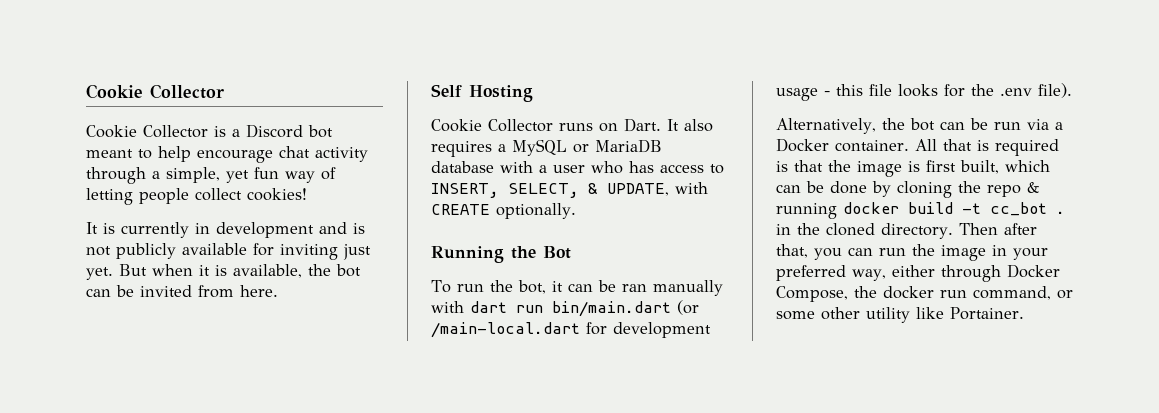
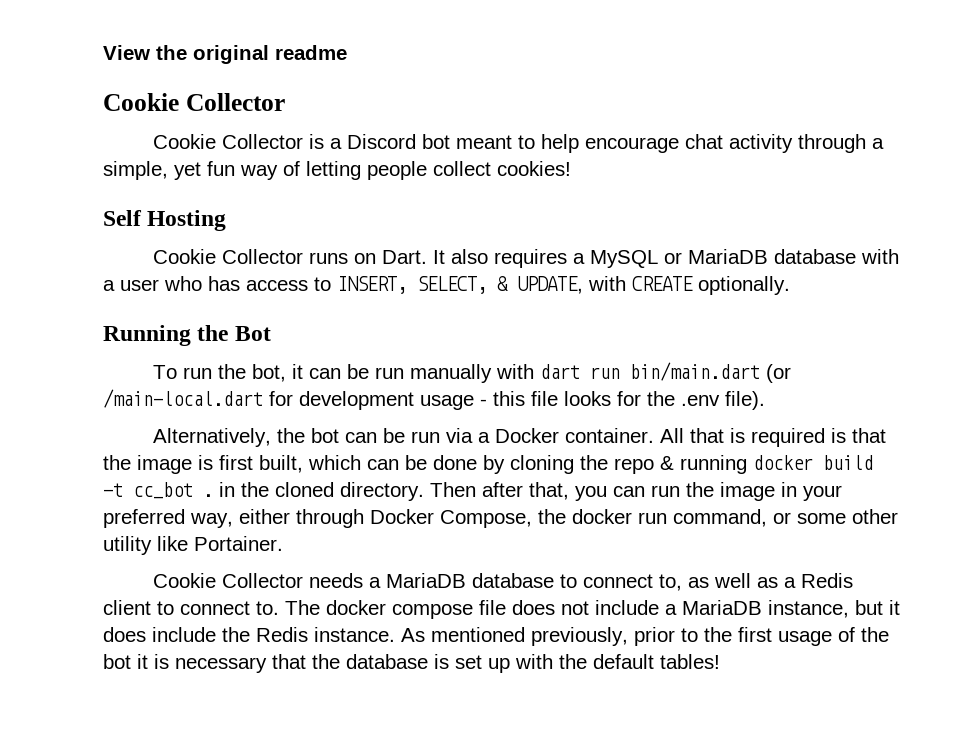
+ View the original readme
- It is currently in development and is not publicly available for inviting just yet. But when it is available, the bot can be invited from here.
- To run the bot, it can be ran manually with dart run bin/main.dart (or /main-local.dart for development usage - this file looks for the .env file).
+ To run the bot, it can be run manually with dart run bin/main.dart (or /main-local.dart for development usage - this file looks for the .env file).
+ Cookie Collector needs a MariaDB database to connect to, as well as a Redis client to connect to. The docker compose file does not include a MariaDB instance, but it does include the Redis instance. As mentioned previously, prior to the first usage of the bot it is necessary that the database is set up with the default tables!

